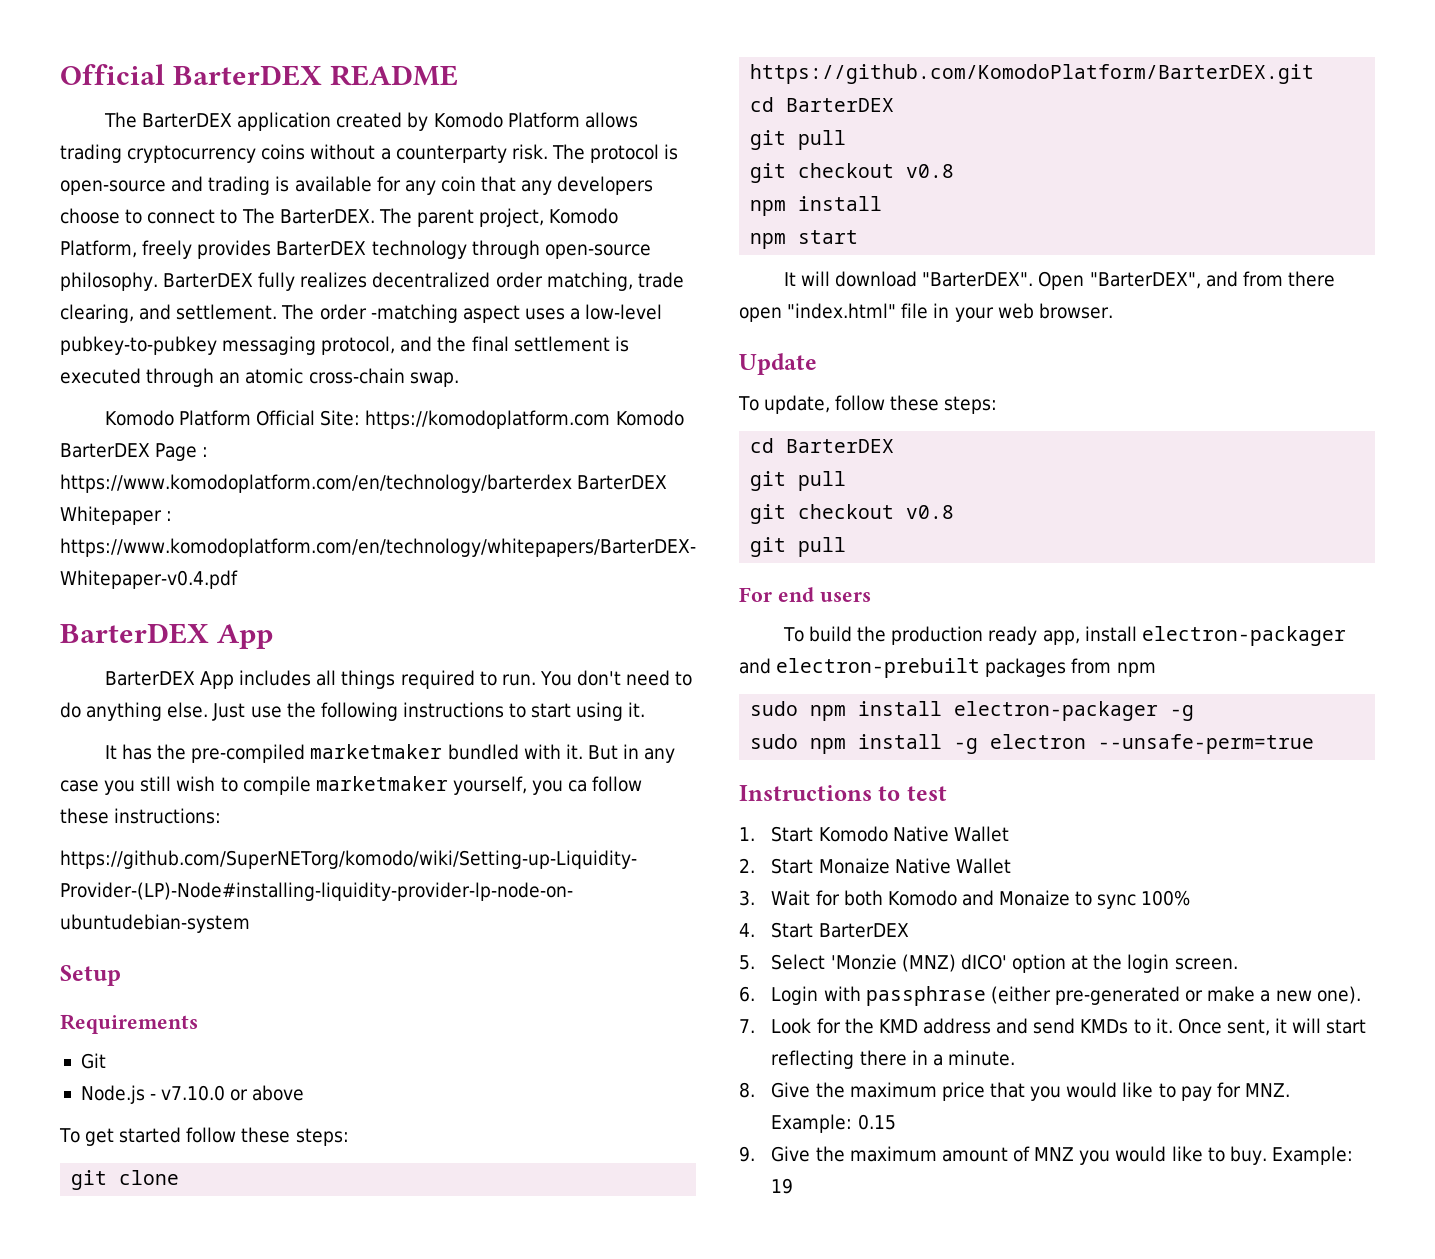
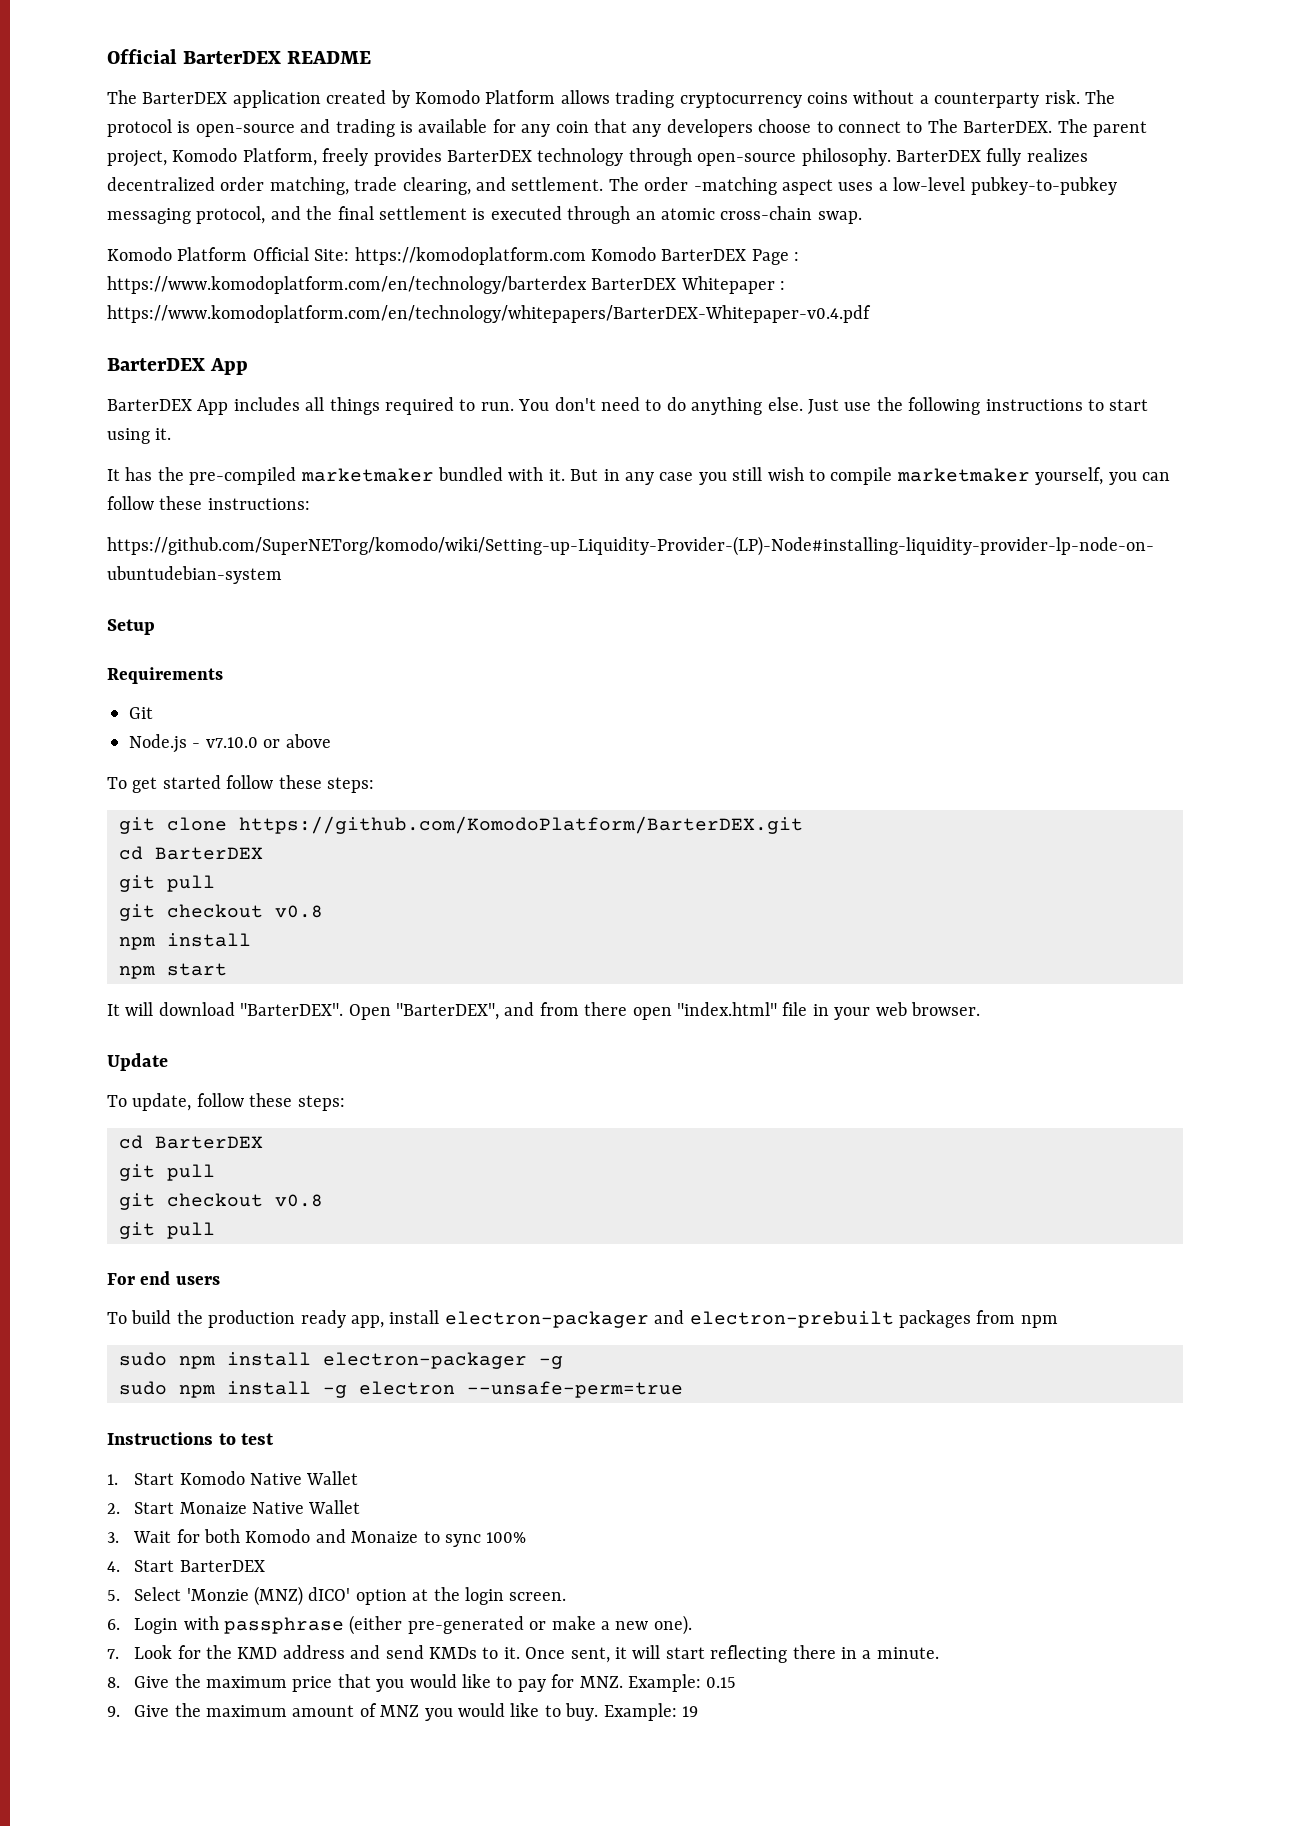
- But in any case you still wish to compile marketmaker yourself, you ca follow these instructions:
+ But in any case you still wish to compile marketmaker yourself, you can follow these instructions:

